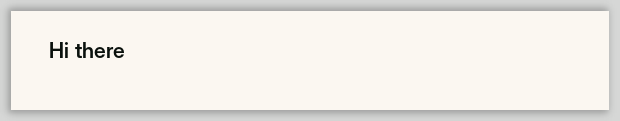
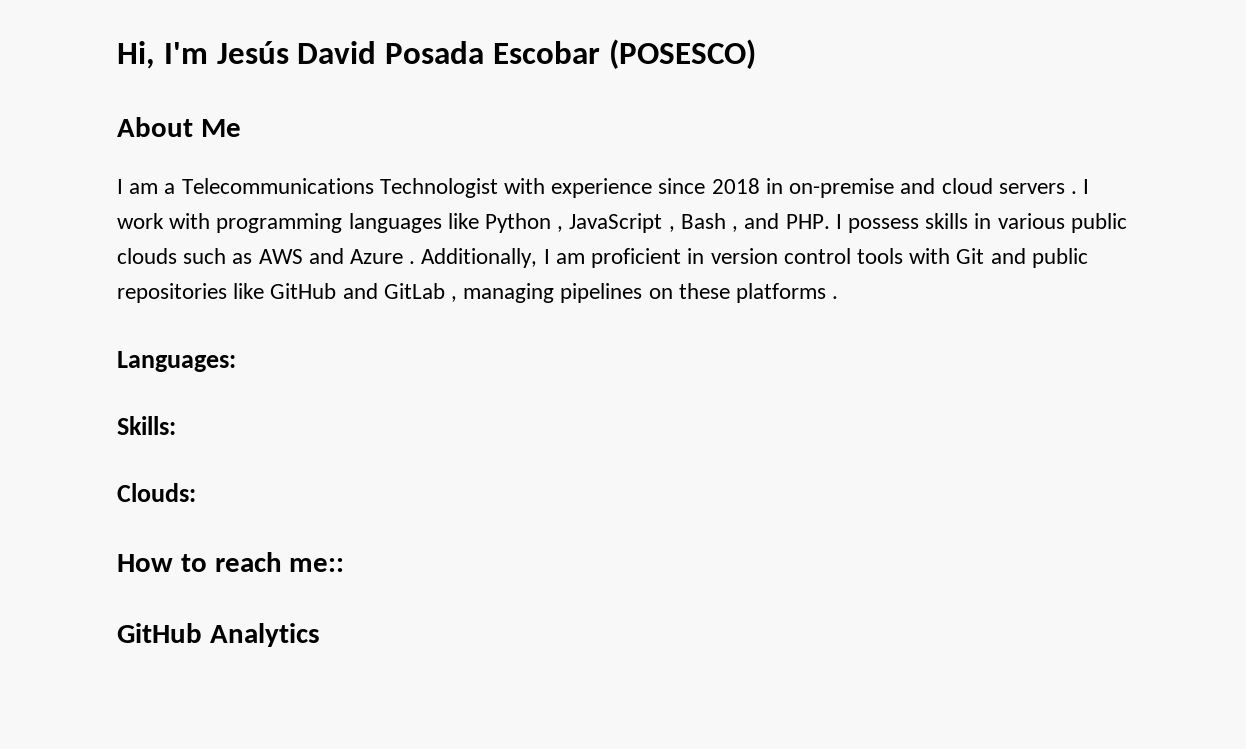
- Hi there
+ Hi, I'm Jesús David Posada Escobar (POSESCO)
+ About Me
+ I am a Telecommunications Technologist with experience since 2018 in on-premise and cloud servers . I work with programming languages like Python , JavaScript , Bash , and PHP. I possess skills in various public clouds such as AWS and Azure . Additionally, I am proficient in version control tools with Git and public repositories like GitHub and GitLab , managing pipelines on these platforms .
+ Languages:
+ Skills:
+ Clouds:
+ How to reach me::
+ GitHub Analytics

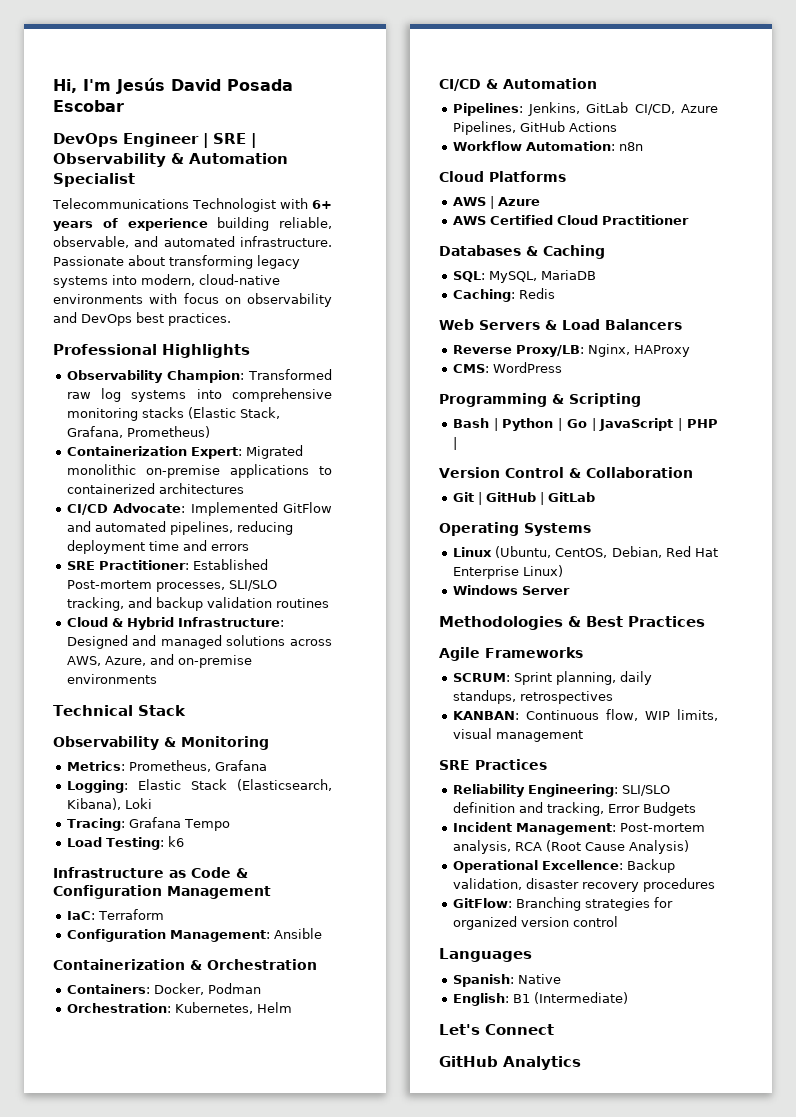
- Hi, I'm Jesús David Posada Escobar (POSESCO)
- About Me
- I am a Telecommunications Technologist with experience since 2018 in on-premise and cloud servers . I work with programming languages like Python , JavaScript , Bash , and PHP. I possess skills in various public clouds such as AWS and Azure . Additionally, I am proficient in version control tools with Git and public repositories like GitHub and GitLab , managing pipelines on these platforms .
- Languages:
- Skills:
- Clouds:
- How to reach me::
+ Hi, I'm Jesús David Posada Escobar
+ DevOps Engineer | SRE | Observability & Automation Specialist
+ Telecommunications Technologist with 6+ years of experience building reliable, observable, and automated infrastructure. Passionate about transforming legacy systems into modern, cloud-native environments with focus on observability and DevOps best practices.
+ Professional Highlights
+ Observability Champion: Transformed raw log systems into comprehensive monitoring stacks (Elastic Stack, Grafana, Prometheus)
+ Containerization Expert: Migrated monolithic on-premise applications to containerized architectures
+ CI/CD Advocate: Implemented GitFlow and automated pipelines, reducing deployment time and errors
+ SRE Practitioner: Established Post-mortem processes, SLI/SLO tracking, and backup validation routines
+ Cloud & Hybrid Infrastructure: Designed and managed solutions across AWS, Azure, and on-premise environments
+ Technical Stack
+ Observability & Monitoring
+ Metrics: Prometheus, Grafana
+ Logging: Elastic Stack (Elasticsearch, Kibana), Loki
+ Tracing: Grafana Tempo
+ Load Testing: k6
+ Infrastructure as Code & Configuration Management
+ IaC: Terraform
+ Configuration Management: Ansible
+ Containerization & Orchestration
+ Containers: Docker, Podman
+ Orchestration: Kubernetes, Helm
+ CI/CD & Automation
+ Pipelines: Jenkins, GitLab CI/CD, Azure Pipelines, GitHub Actions
+ Workflow Automation: n8n
+ Cloud Platforms
+ AWS | Azure
+ AWS Certified Cloud Practitioner
+ Databases & Caching
+ SQL: MySQL, MariaDB
+ Caching: Redis
+ Web Servers & Load Balancers
+ Reverse Proxy/LB: Nginx, HAProxy
+ CMS: WordPress
+ Programming & Scripting
+ Bash | Python | Go | JavaScript | PHP |
+ Version Control & Collaboration
+ Git | GitHub | GitLab
+ Operating Systems
+ Linux (Ubuntu, CentOS, Debian, Red Hat Enterprise Linux)
+ Windows Server
+ Methodologies & Best Practices
+ Agile Frameworks
+ SCRUM: Sprint planning, daily standups, retrospectives
+ KANBAN: Continuous flow, WIP limits, visual management
+ SRE Practices
+ Reliability Engineering: SLI/SLO definition and tracking, Error Budgets
+ Incident Management: Post-mortem analysis, RCA (Root Cause Analysis)
+ Operational Excellence: Backup validation, disaster recovery procedures
+ GitFlow: Branching strategies for organized version control
+ Languages
+ Spanish: Native
+ English: B1 (Intermediate)
+ Let's Connect

